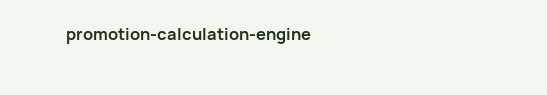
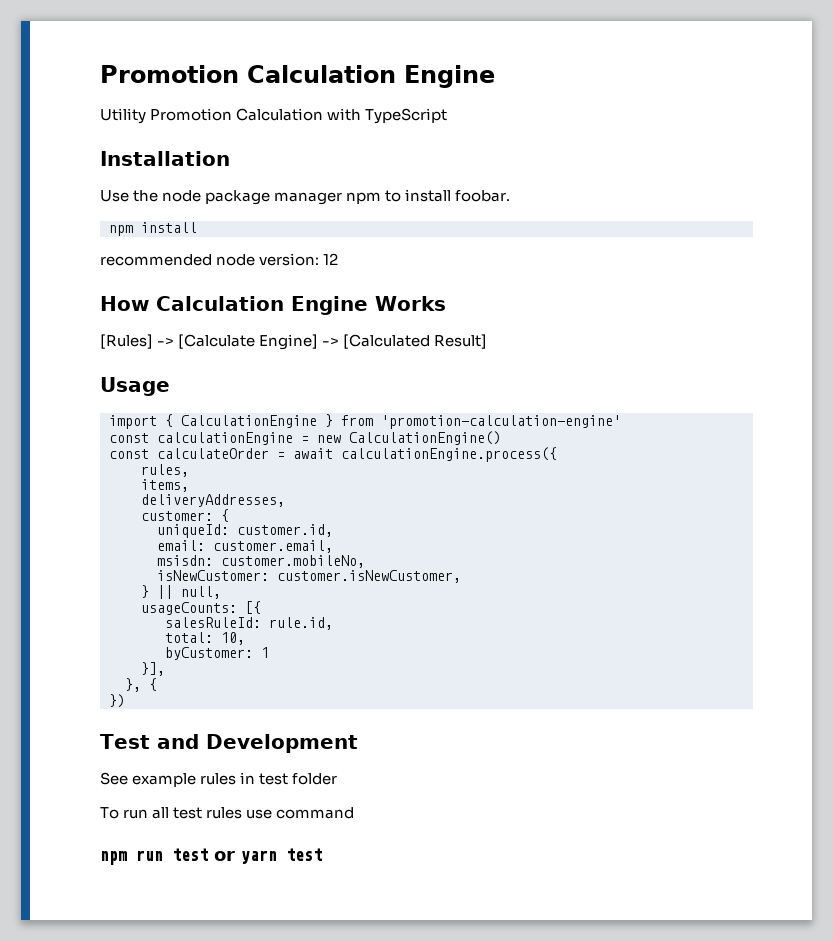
- promotion-calculation-engine
+ Promotion Calculation Engine
+ Utility Promotion Calculation with TypeScript
+ Installation
+ Use the node package manager npm to install foobar.
+ npm install
+ recommended node version: 12
+ How Calculation Engine Works
+ [Rules] -> [Calculate Engine] -> [Calculated Result]
+ Usage
+ import { CalculationEngine } from 'promotion-calculation-engine'
+ const calculationEngine = new CalculationEngine()
+ const calculateOrder = await calculationEngine.process({
+ rules,
+ items,
+ deliveryAddresses,
+ customer: {
+ uniqueId: customer.id,
+ email: customer.email,
+ msisdn: customer.mobileNo,
+ isNewCustomer: customer.isNewCustomer,
+ } || null,
+ usageCounts: [{
+ salesRuleId: rule.id,
+ total: 10,
+ byCustomer: 1
+ }],
+ }, {
+ })
+ Test and Development
+ See example rules in test folder
+ To run all test rules use command
+ npm run test or yarn test

